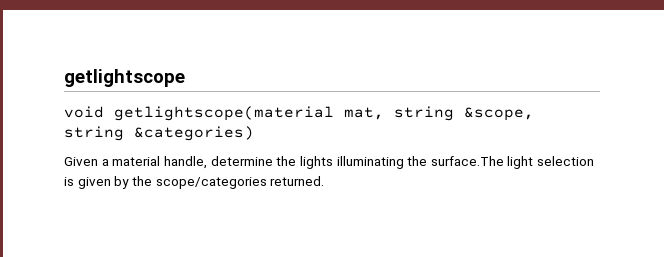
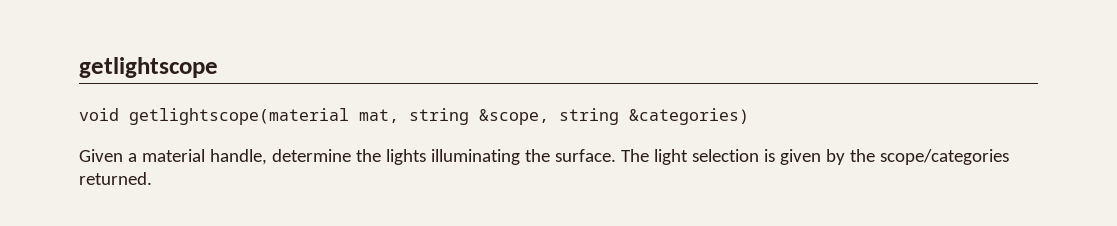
- Given a material handle, determine the lights illuminating the surface.The light selection is given by the scope/categories returned.
+ Given a material handle, determine the lights illuminating the surface. The light selection is given by the scope/categories returned.

